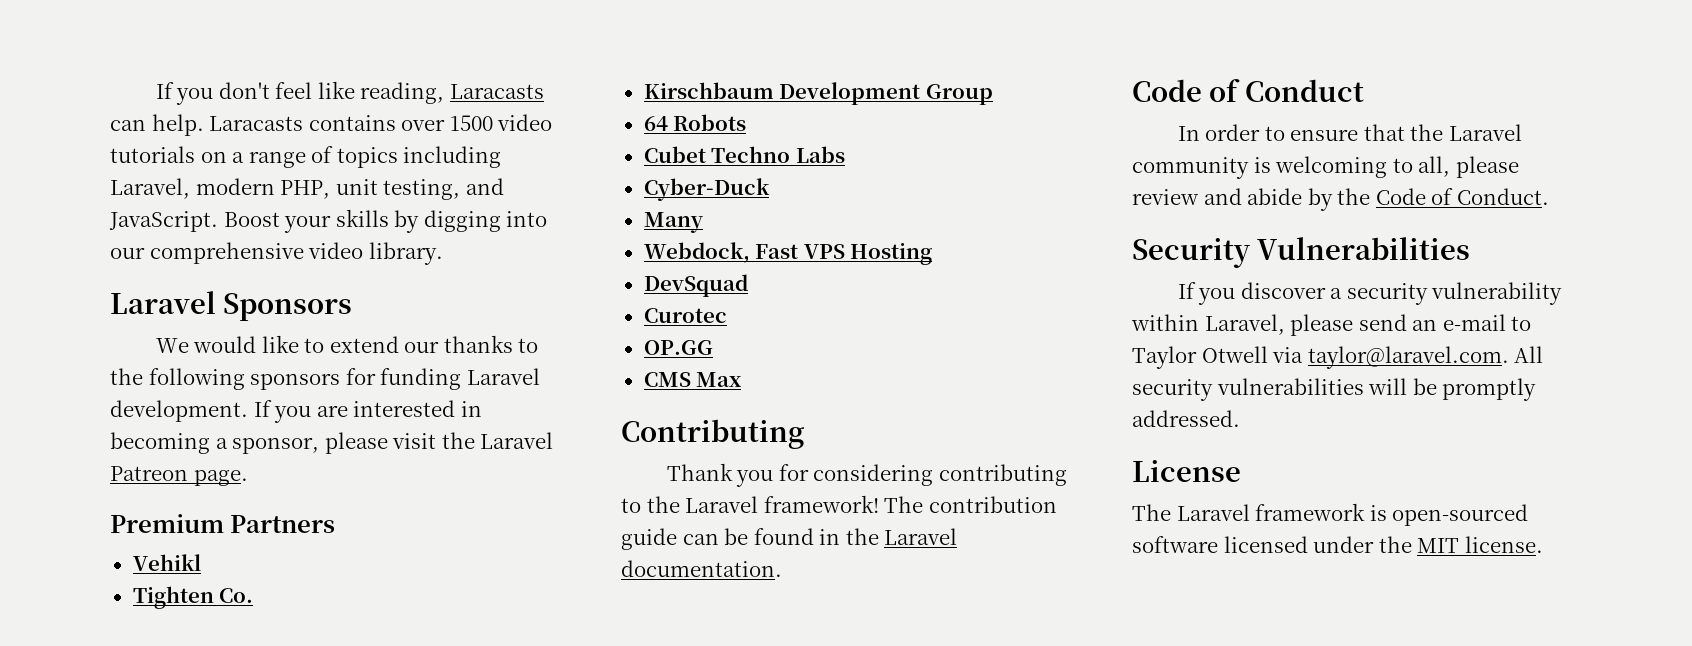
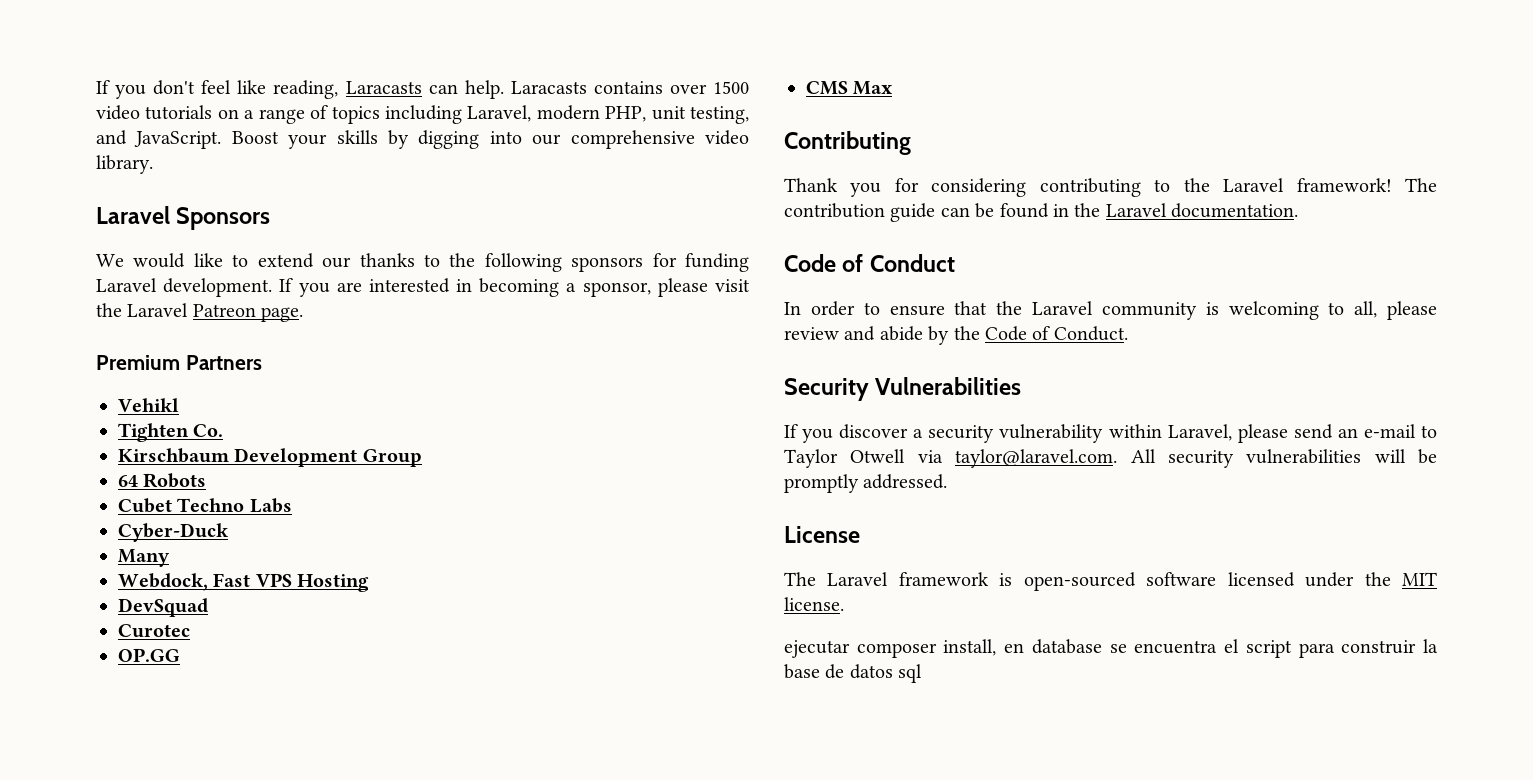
+ ejecutar composer install, en database se encuentra el script para construir la base de datos sql

